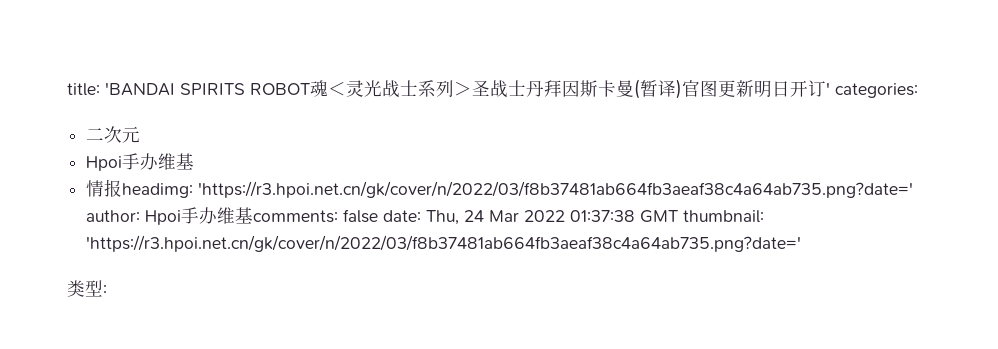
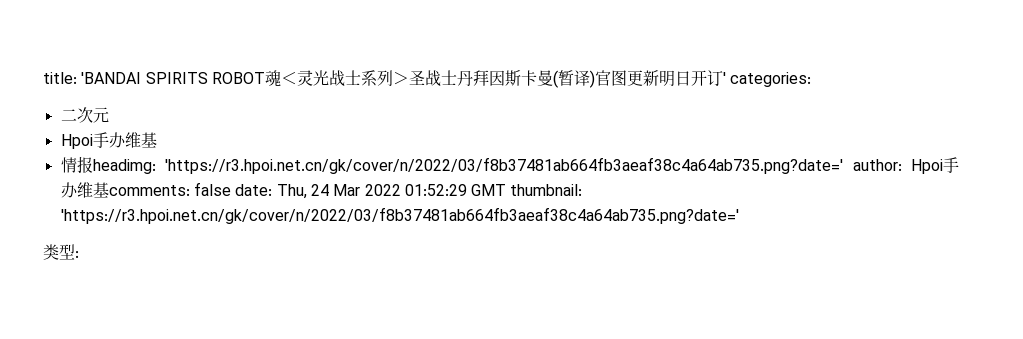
- 情报headimg: 'https://r3.hpoi.net.cn/gk/cover/n/2022/03/f8b37481ab664fb3aeaf38c4a64ab735.png?date=' author: Hpoi手办维基comments: false date: Thu, 24 Mar 2022 01:37:38 GMT thumbnail: 'https://r3.hpoi.net.cn/gk/cover/n/2022/03/f8b37481ab664fb3aeaf38c4a64ab735.png?date='
+ 情报headimg: 'https://r3.hpoi.net.cn/gk/cover/n/2022/03/f8b37481ab664fb3aeaf38c4a64ab735.png?date=' author: Hpoi手办维基comments: false date: Thu, 24 Mar 2022 01:52:29 GMT thumbnail: 'https://r3.hpoi.net.cn/gk/cover/n/2022/03/f8b37481ab664fb3aeaf38c4a64ab735.png?date='

